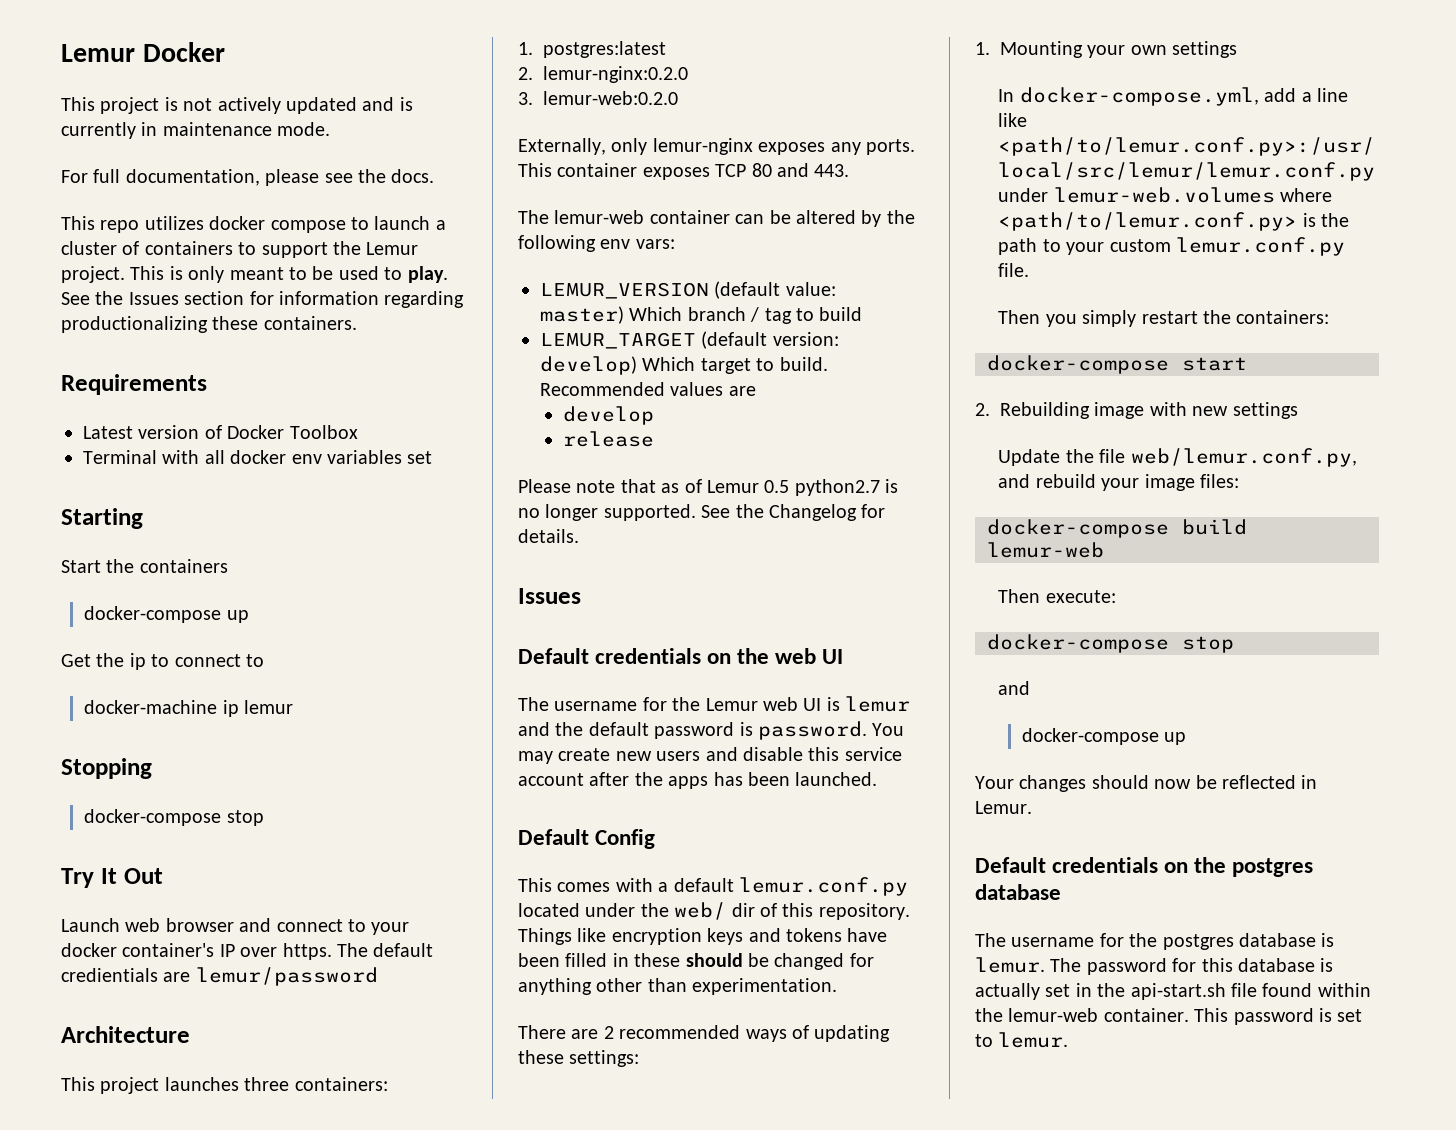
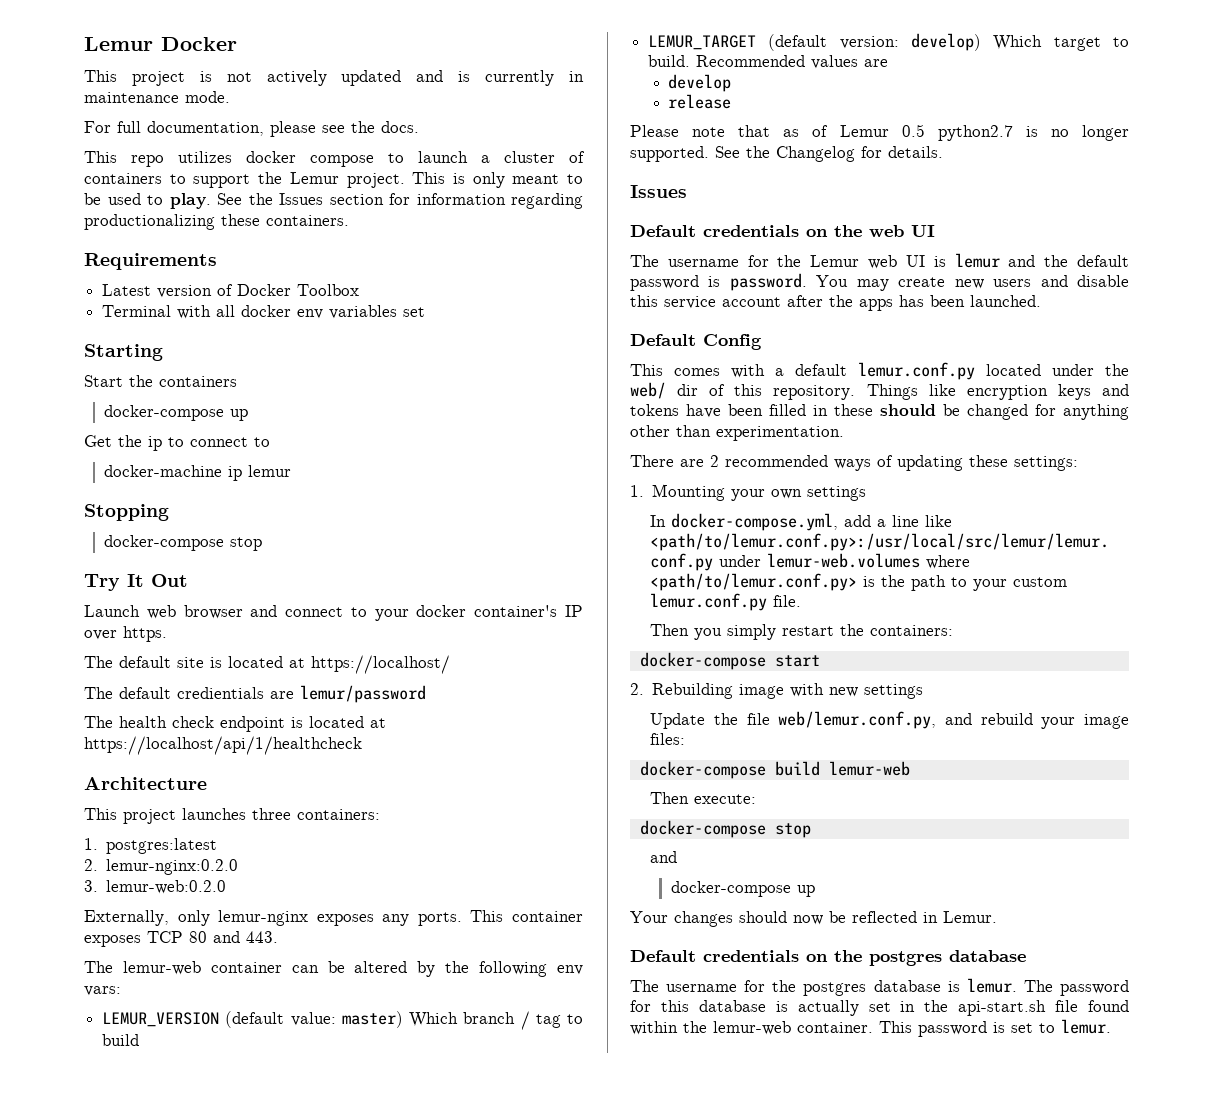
- Launch web browser and connect to your docker container's IP over https. The default credientials are lemur/password
+ Launch web browser and connect to your docker container's IP over https.
+ The default site is located at https://localhost/
+ The default credientials are lemur/password
+ The health check endpoint is located at https://localhost/api/1/healthcheck

